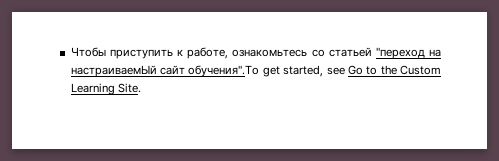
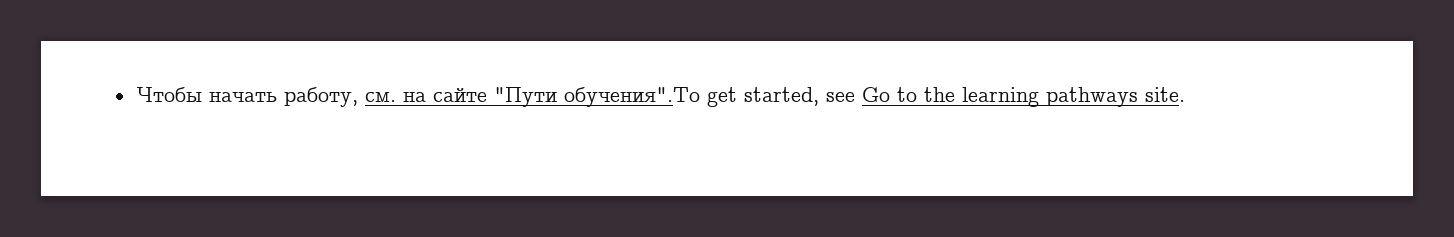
- Чтобы приступить к работе, ознакомьтесь со статьей "переход на настраиваемЫй сайт обучения".To get started, see Go to the Custom Learning Site.
+ Чтобы начать работу, см. на сайте "Пути обучения".To get started, see Go to the learning pathways site.

